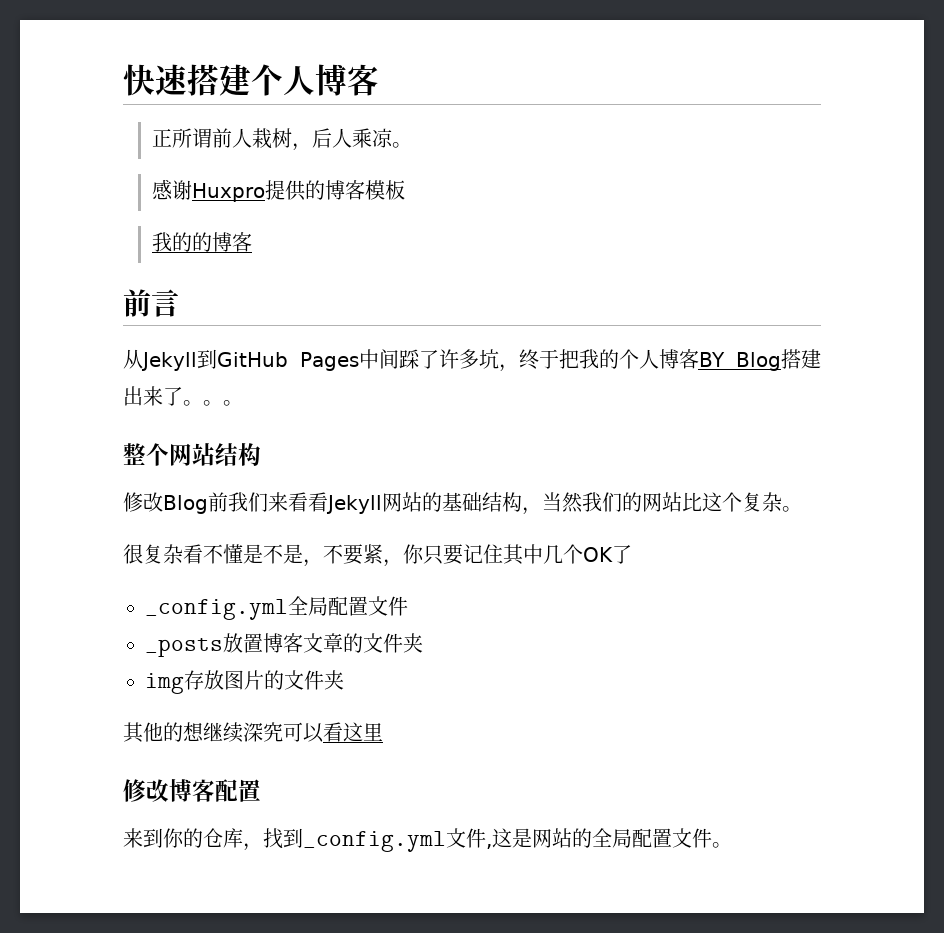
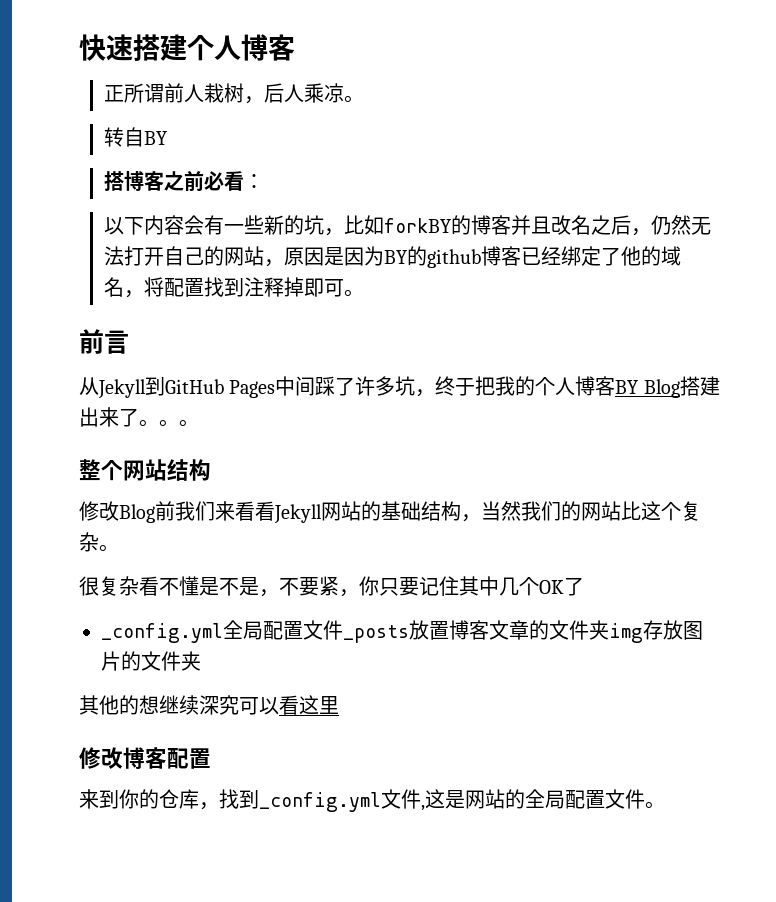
- 感谢Huxpro提供的博客模板
- 我的的博客
+ 转自BY
+ 搭博客之前必看：
+ 以下内容会有一些新的坑，比如forkBY的博客并且改名之后，仍然无法打开自己的网站，原因是因为BY的github博客已经绑定了他的域名，将配置找到注释掉即可。
- _config.yml全局配置文件
- _posts放置博客文章的文件夹
- img存放图片的文件夹
+ _config.yml全局配置文件_posts放置博客文章的文件夹img存放图片的文件夹

